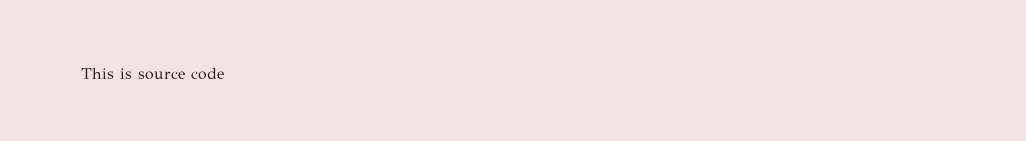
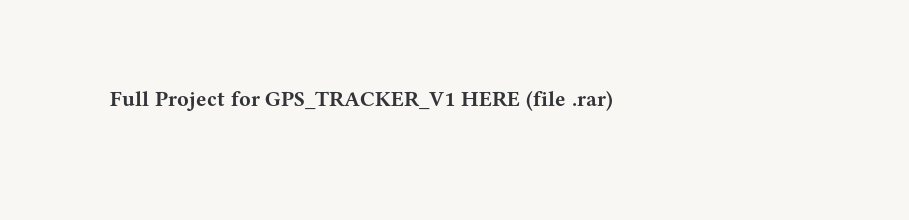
- This is source code
+ Full Project for GPS_TRACKER_V1 HERE (file .rar)

